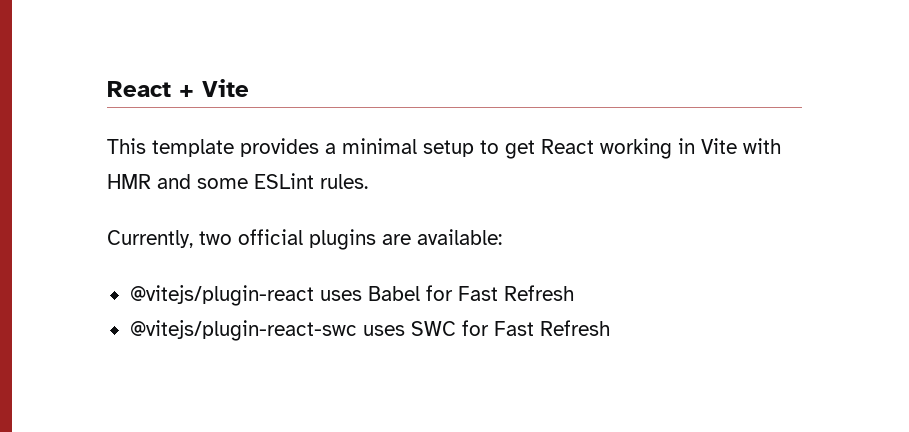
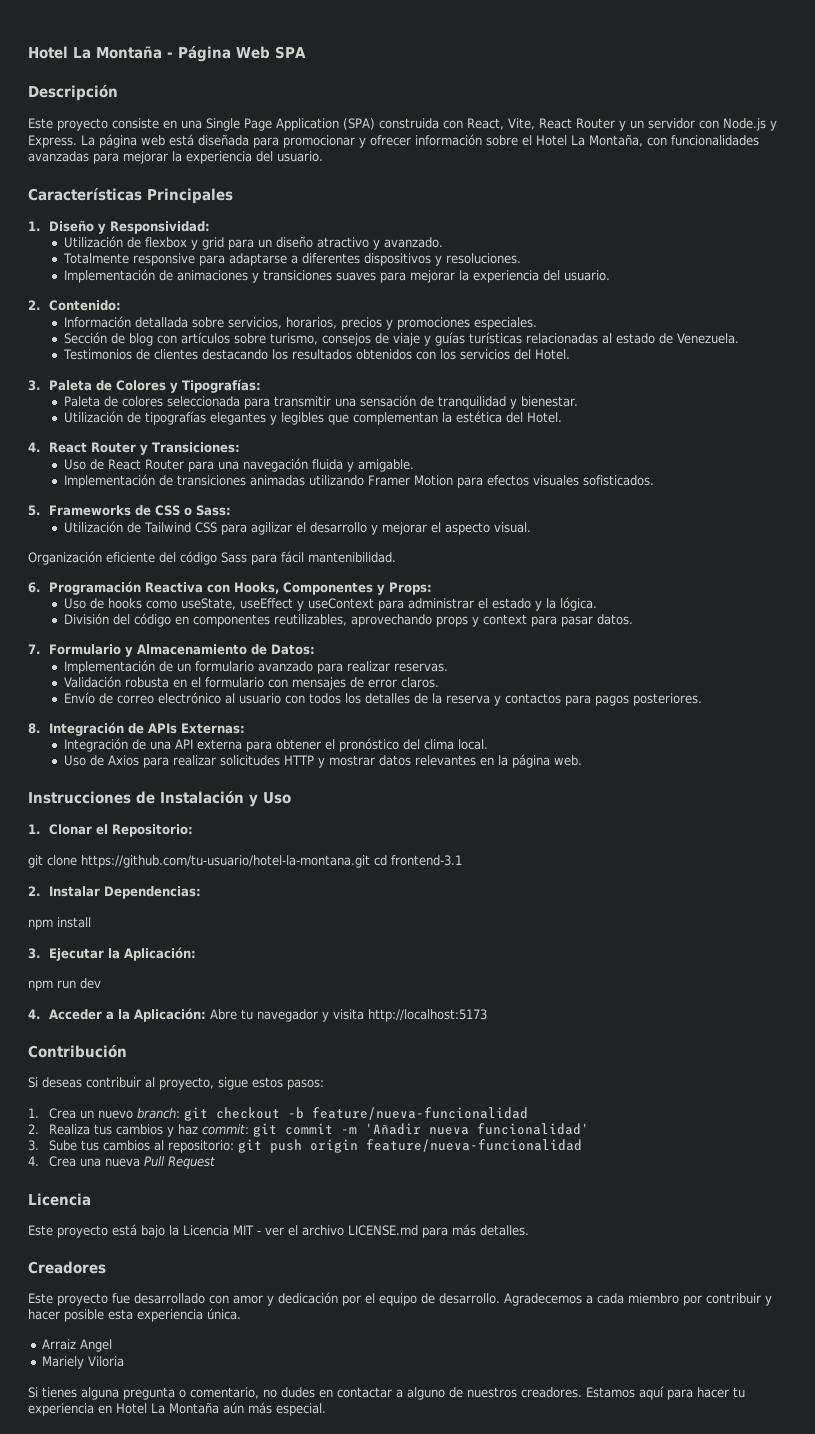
- React + Vite
- This template provides a minimal setup to get React working in Vite with HMR and some ESLint rules.
- Currently, two official plugins are available:
- @vitejs/plugin-react uses Babel for Fast Refresh
- @vitejs/plugin-react-swc uses SWC for Fast Refresh
+ Hotel La Montaña - Página Web SPA
+ Descripción
+ Este proyecto consiste en una Single Page Application (SPA) construida con React, Vite, React Router y un servidor con Node.js y Express. La página web está diseñada para promocionar y ofrecer información sobre el Hotel La Montaña, con funcionalidades avanzadas para mejorar la experiencia del usuario.
+ Características Principales
+ 1. Diseño y Responsividad:
+ Utilización de flexbox y grid para un diseño atractivo y avanzado.
+ Totalmente responsive para adaptarse a diferentes dispositivos y resoluciones.
+ Implementación de animaciones y transiciones suaves para mejorar la experiencia del usuario.
+ 2. Contenido:
+ Información detallada sobre servicios, horarios, precios y promociones especiales.
+ Sección de blog con artículos sobre turismo, consejos de viaje y guías turísticas relacionadas al estado de Venezuela.
+ Testimonios de clientes destacando los resultados obtenidos con los servicios del Hotel.
+ 3. Paleta de Colores y Tipografías:
+ Paleta de colores seleccionada para transmitir una sensación de tranquilidad y bienestar.
+ Utilización de tipografías elegantes y legibles que complementan la estética del Hotel.
+ 4. React Router y Transiciones:
+ Uso de React Router para una navegación fluida y amigable.
+ Implementación de transiciones animadas utilizando Framer Motion para efectos visuales sofisticados.
+ 5. Frameworks de CSS o Sass:
+ Utilización de Tailwind CSS para agilizar el desarrollo y mejorar el aspecto visual.
+ Organización eficiente del código Sass para fácil mantenibilidad.
+ 6. Programación Reactiva con Hooks, Componentes y Props:
+ Uso de hooks como useState, useEffect y useContext para administrar el estado y la lógica.
+ División del código en componentes reutilizables, aprovechando props y context para pasar datos.
+ 7. Formulario y Almacenamiento de Datos:
+ Implementación de un formulario avanzado para realizar reservas.
+ Validación robusta en el formulario con mensajes de error claros.
+ Envío de correo electrónico al usuario con todos los detalles de la reserva y contactos para pagos posteriores.
+ 8. Integración de APIs Externas:
+ Integración de una API externa para obtener el pronóstico del clima local.
+ Uso de Axios para realizar solicitudes HTTP y mostrar datos relevantes en la página web.
+ Instrucciones de Instalación y Uso
+ 1. Clonar el Repositorio:
+ git clone https://github.com/tu-usuario/hotel-la-montana.git cd frontend-3.1
+ 2. Instalar Dependencias:
+ npm install
+ 3. Ejecutar la Aplicación:
+ npm run dev
+ 4. Acceder a la Aplicación: Abre tu navegador y visita http://localhost:5173
+ Contribución
+ Si deseas contribuir al proyecto, sigue estos pasos:
+ 1. Crea un nuevo branch: git checkout -b feature/nueva-funcionalidad
+ 2. Realiza tus cambios y haz commit: git commit -m 'Añadir nueva funcionalidad'
+ 3. Sube tus cambios al repositorio: git push origin feature/nueva-funcionalidad
+ 4. Crea una nueva Pull Request
+ Licencia
+ Este proyecto está bajo la Licencia MIT - ver el archivo LICENSE.md para más detalles.
+ Creadores
+ Este proyecto fue desarrollado con amor y dedicación por el equipo de desarrollo. Agradecemos a cada miembro por contribuir y hacer posible esta experiencia única.
+ Arraiz Angel
+ Mariely Viloria
+ Si tienes alguna pregunta o comentario, no dudes en contactar a alguno de nuestros creadores. Estamos aquí para hacer tu experiencia en Hotel La Montaña aún más especial.

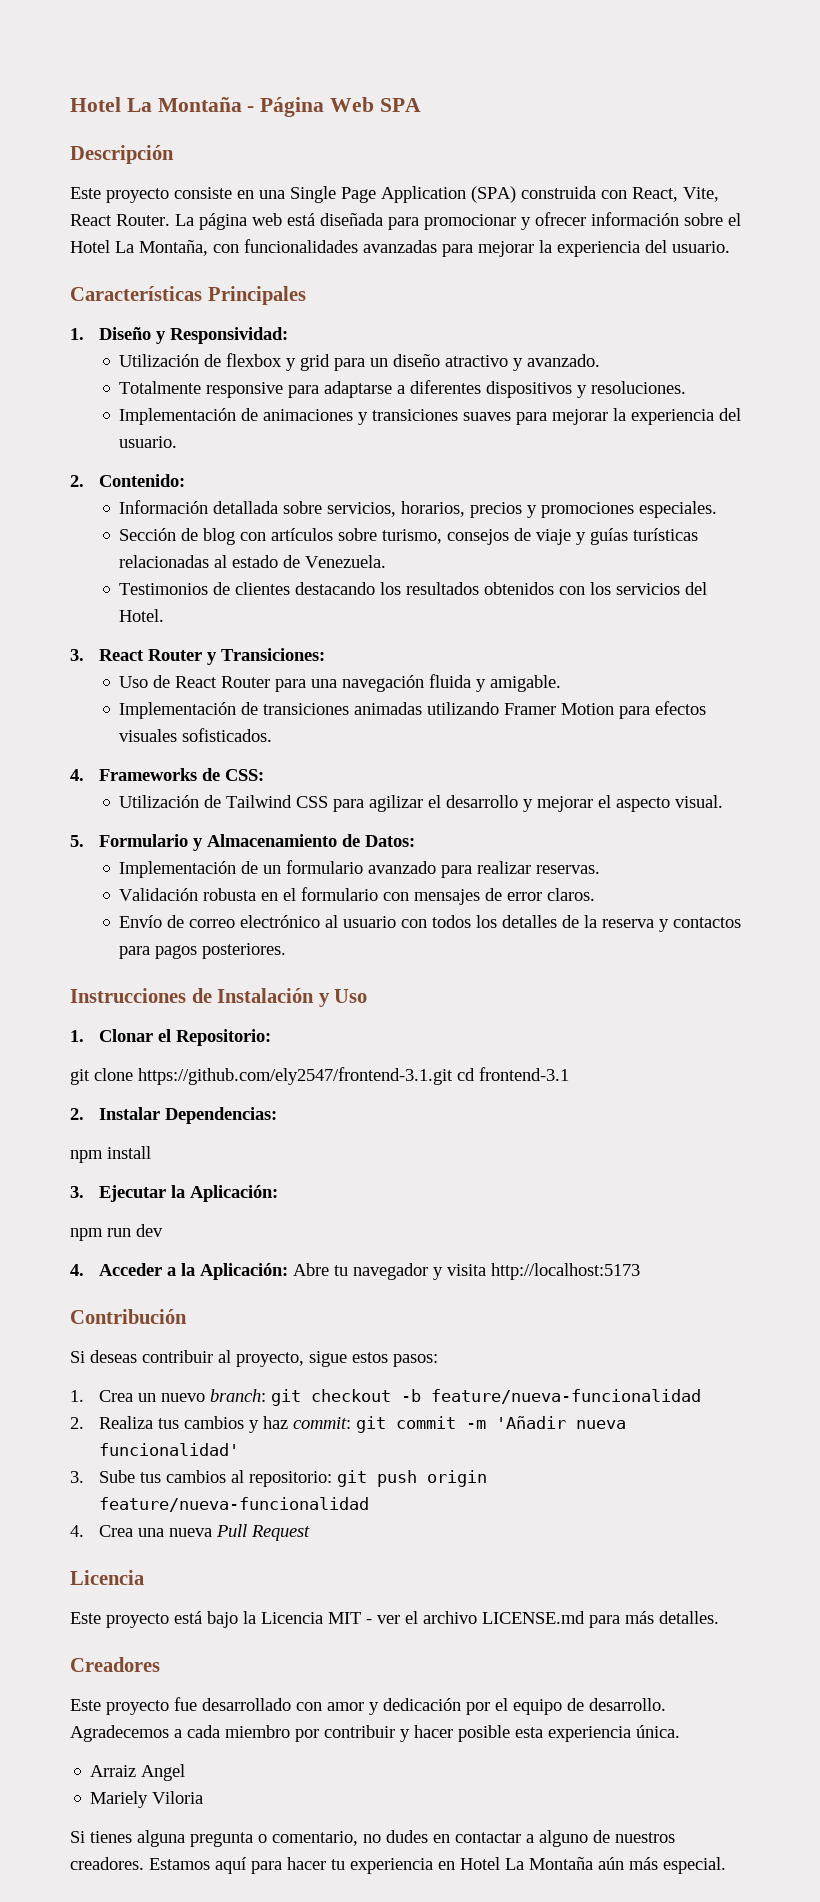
- Este proyecto consiste en una Single Page Application (SPA) construida con React, Vite, React Router y un servidor con Node.js y Express.
+ Este proyecto consiste en una Single Page Application (SPA) construida con React, Vite, React Router.
- 3. Paleta de Colores y Tipografías:
- Paleta de colores seleccionada para transmitir una sensación de tranquilidad y bienestar.
- Utilización de tipografías elegantes y legibles que complementan la estética del Hotel.
- 4. React Router y Transiciones:
+ 3. React Router y Transiciones:
- 5. Frameworks de CSS o Sass:
+ 4. Frameworks de CSS:
- Organización eficiente del código Sass para fácil mantenibilidad.
- 6. Programación Reactiva con Hooks, Componentes y Props:
- Uso de hooks como useState, useEffect y useContext para administrar el estado y la lógica.
- División del código en componentes reutilizables, aprovechando props y context para pasar datos.
- 7. Formulario y Almacenamiento de Datos:
+ 5. Formulario y Almacenamiento de Datos:
- 8. Integración de APIs Externas:
- Integración de una API externa para obtener el pronóstico del clima local.
- Uso de Axios para realizar solicitudes HTTP y mostrar datos relevantes en la página web.
- git clone https://github.com/tu-usuario/hotel-la-montana.git cd frontend-3.1
+ git clone https://github.com/ely2547/frontend-3.1.git cd frontend-3.1

